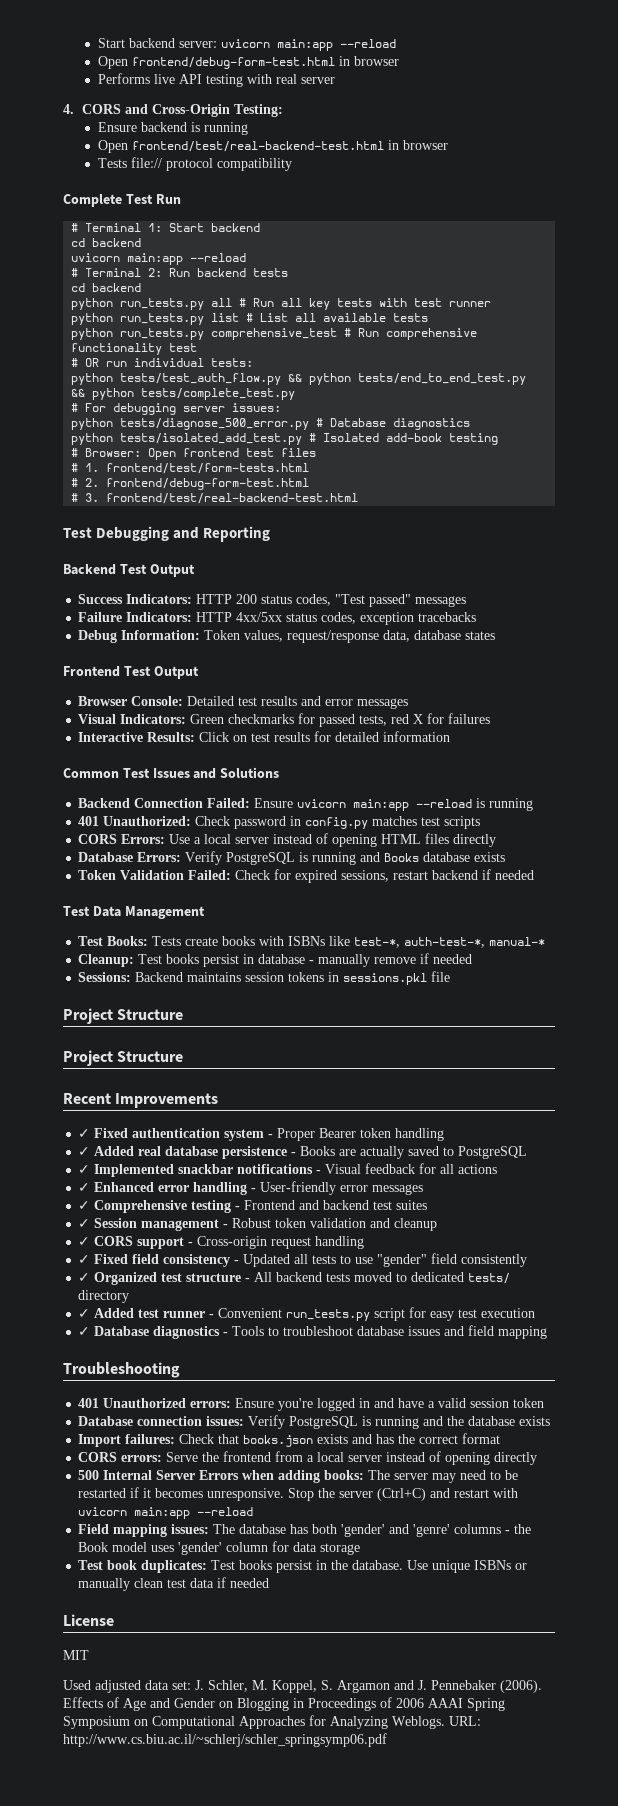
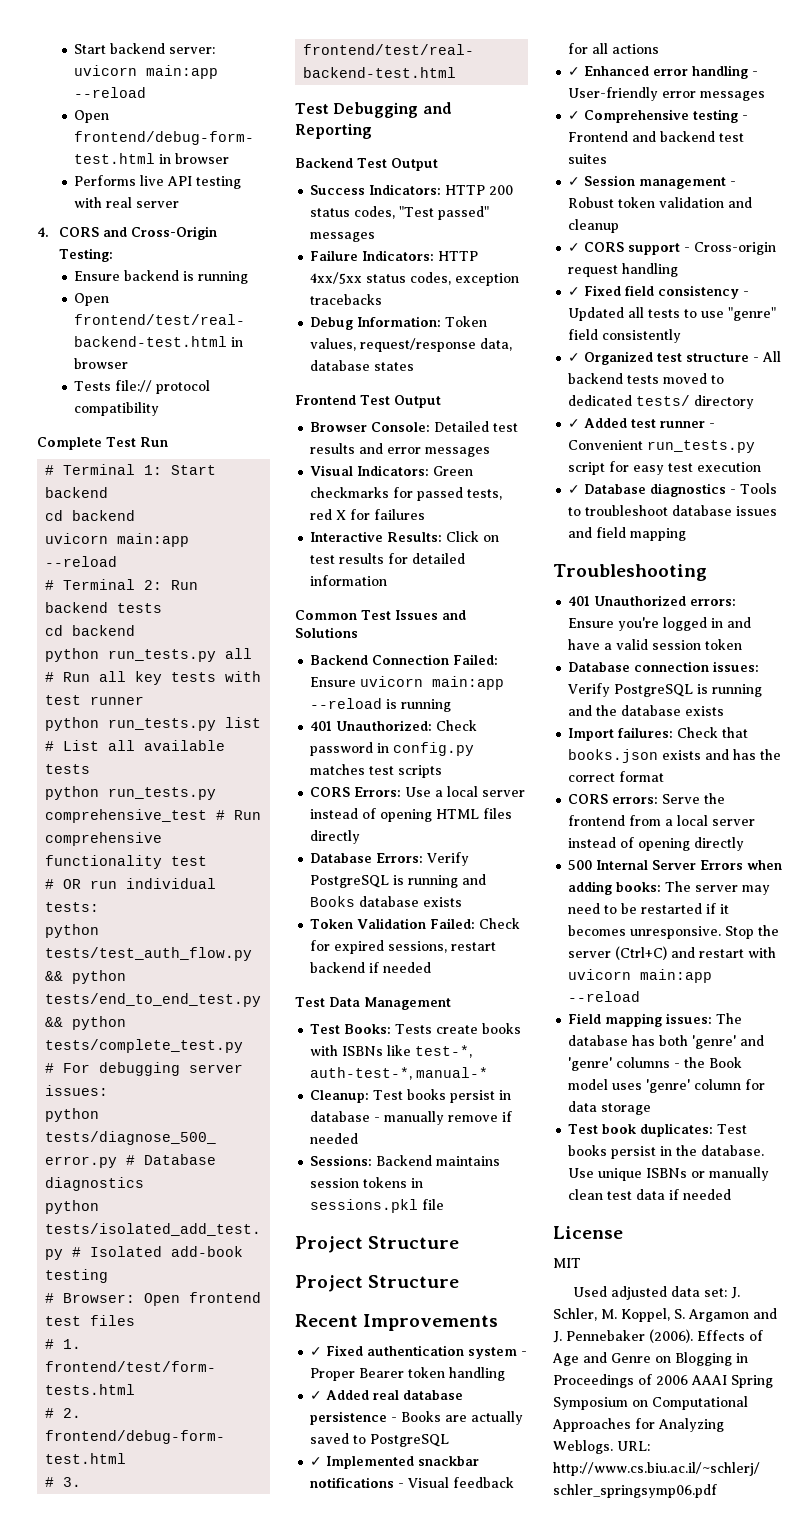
- ✓ Fixed field consistency - Updated all tests to use "gender" field consistently
+ ✓ Fixed field consistency - Updated all tests to use "genre" field consistently
- Field mapping issues: The database has both 'gender' and 'genre' columns - the Book model uses 'gender' column for data storage
+ Field mapping issues: The database has both 'genre' and 'genre' columns - the Book model uses 'genre' column for data storage
- Effects of Age and Gender on Blogging in Proceedings of 2006 AAAI Spring Symposium on Computational Approaches for Analyzing Weblogs.
+ Effects of Age and Genre on Blogging in Proceedings of 2006 AAAI Spring Symposium on Computational Approaches for Analyzing Weblogs.

